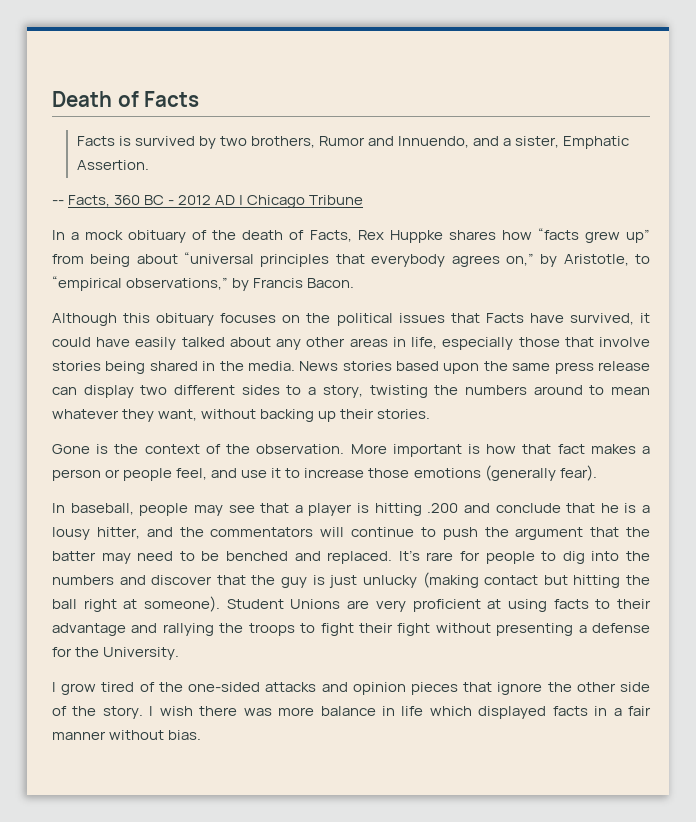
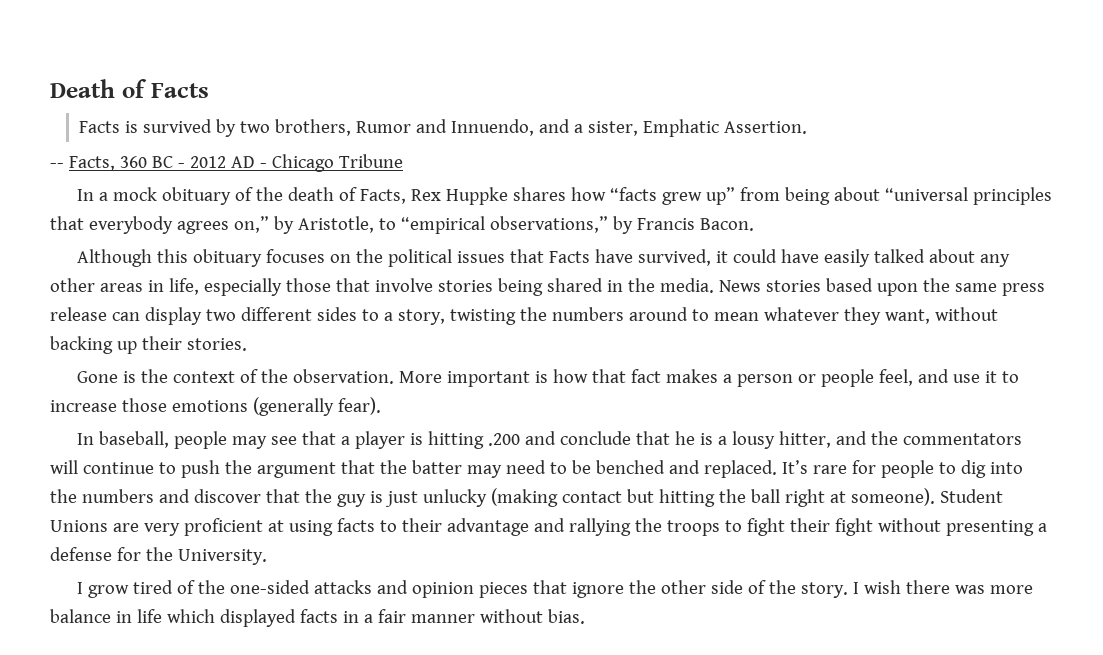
- -- Facts, 360 BC - 2012 AD | Chicago Tribune
+ -- Facts, 360 BC - 2012 AD - Chicago Tribune

